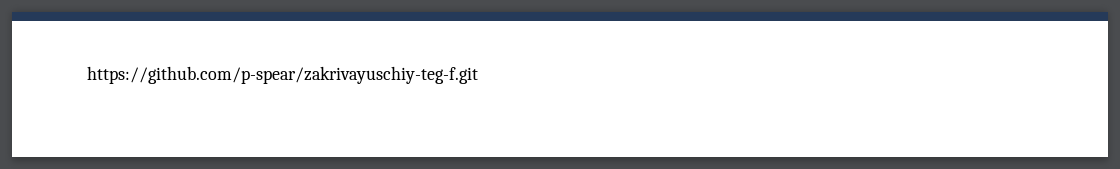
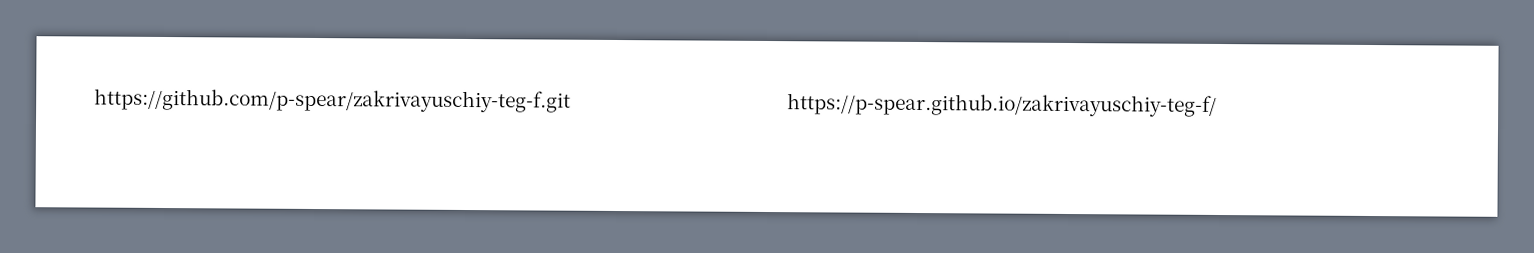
- https://github.com/p-spear/zakrivayuschiy-teg-f.git
+ https://github.com/p-spear/zakrivayuschiy-teg-f.git https://p-spear.github.io/zakrivayuschiy-teg-f/

